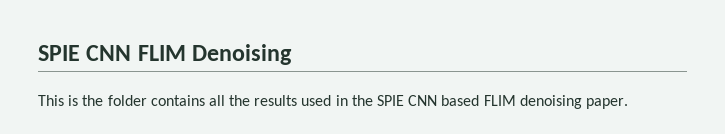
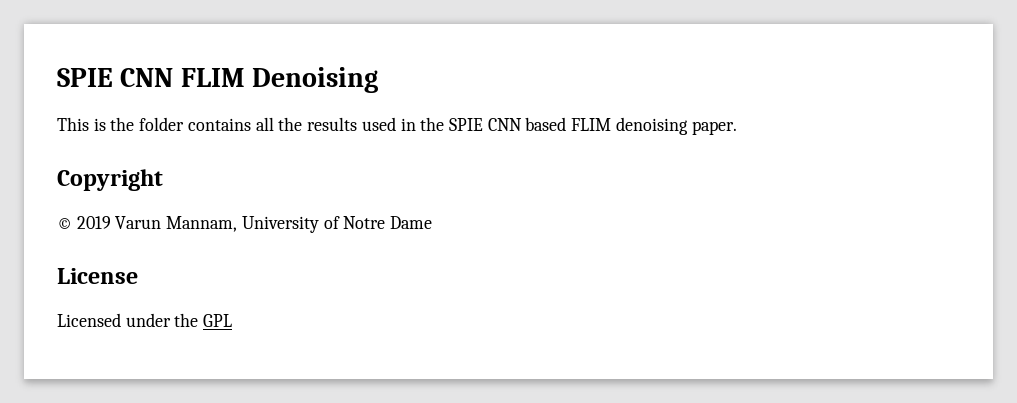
+ Copyright
+ © 2019 Varun Mannam, University of Notre Dame
+ License
+ Licensed under the GPL

